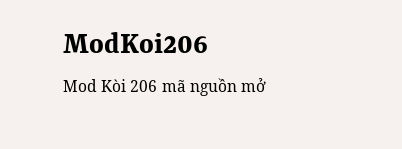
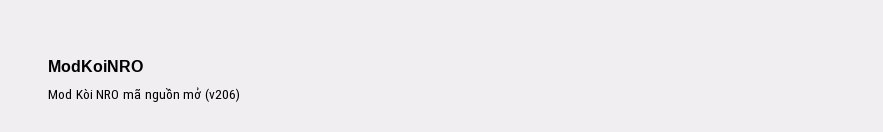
- ModKoi206
+ ModKoiNRO
- Mod Kòi 206 mã nguồn mở
+ Mod Kòi NRO mã nguồn mở (v206)

